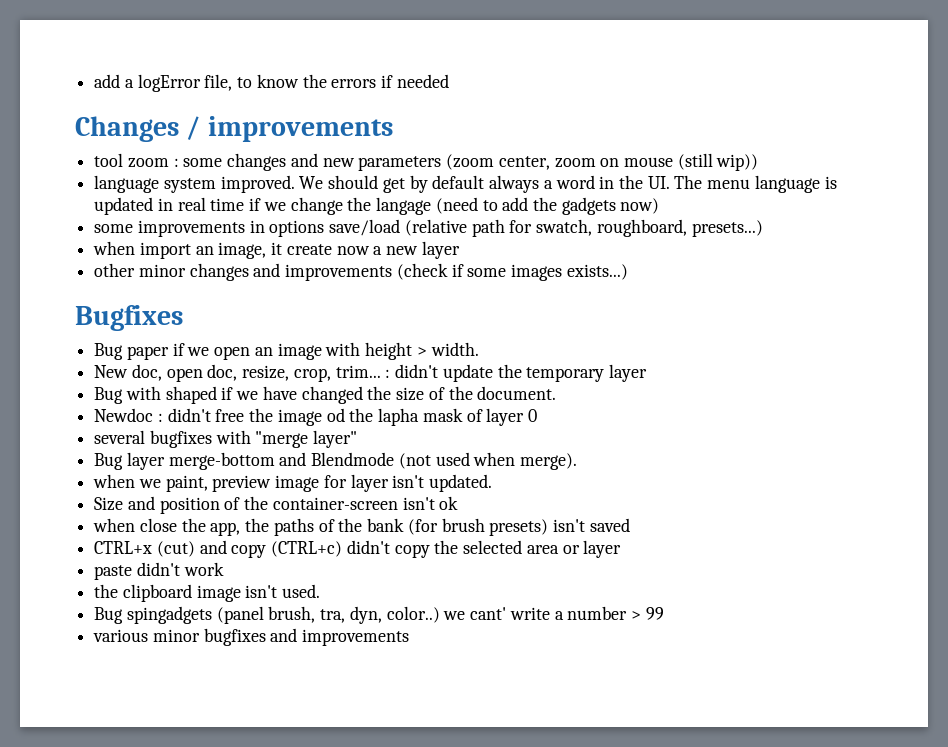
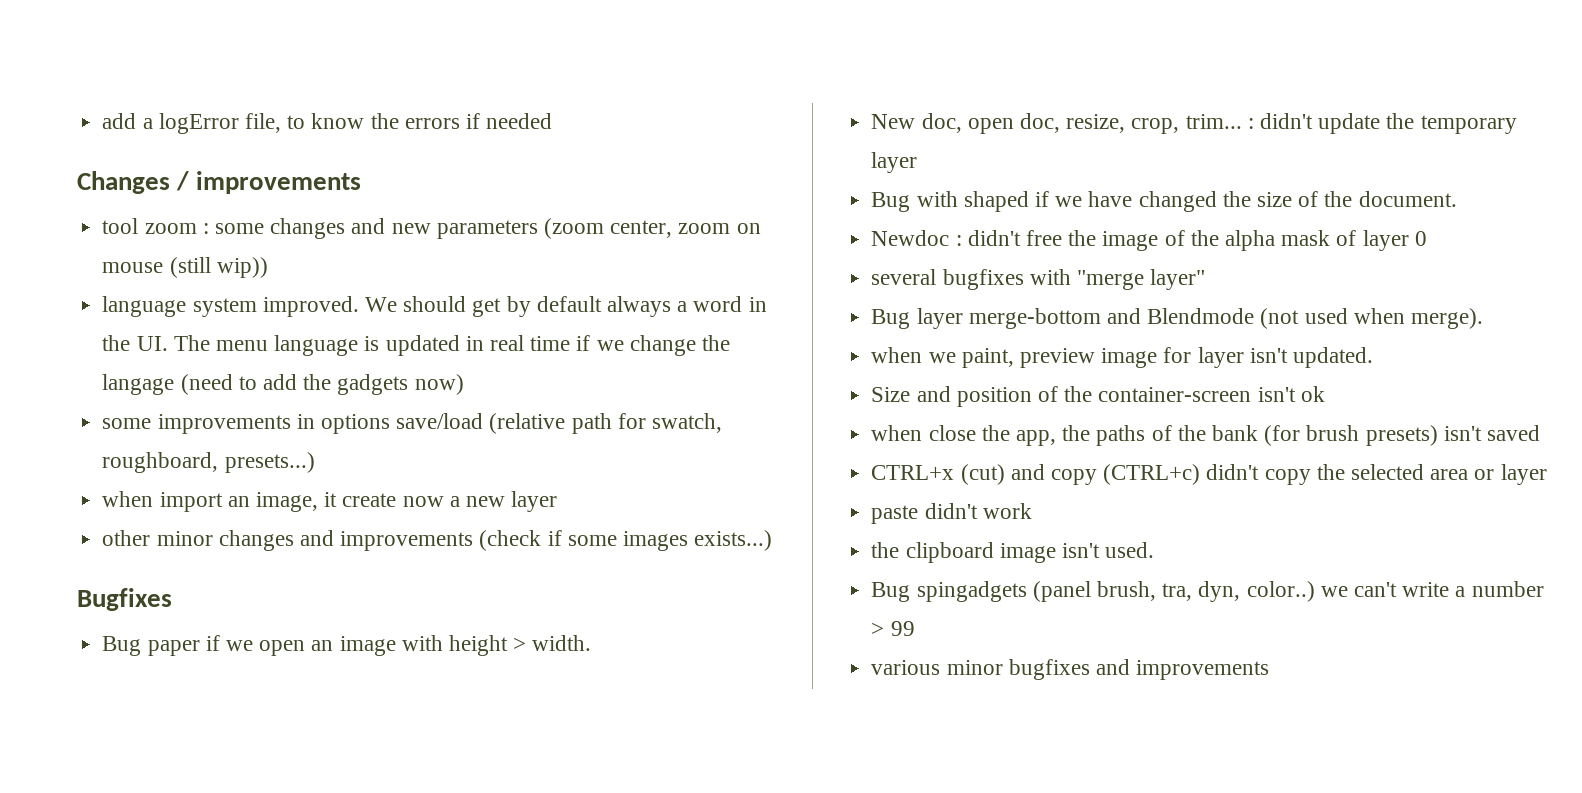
- Newdoc : didn't free the image od the lapha mask of layer 0
+ Newdoc : didn't free the image of the alpha mask of layer 0
- Bug spingadgets (panel brush, tra, dyn, color..) we cant' write a number > 99
+ Bug spingadgets (panel brush, tra, dyn, color..) we can't write a number > 99

